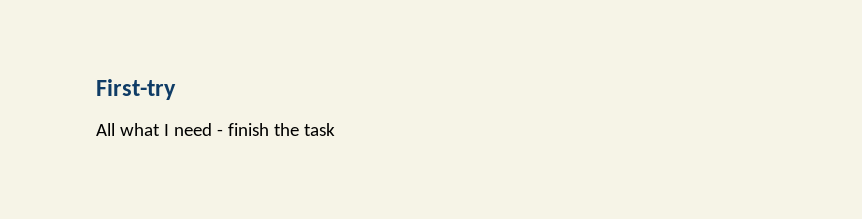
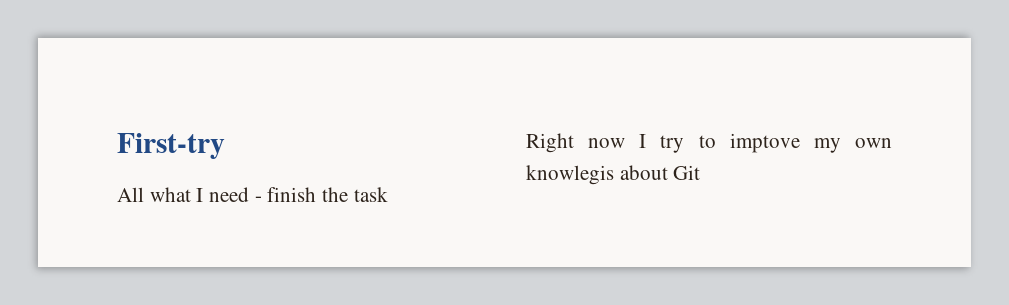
+ Right now I try to imptove my own knowlegis about Git

